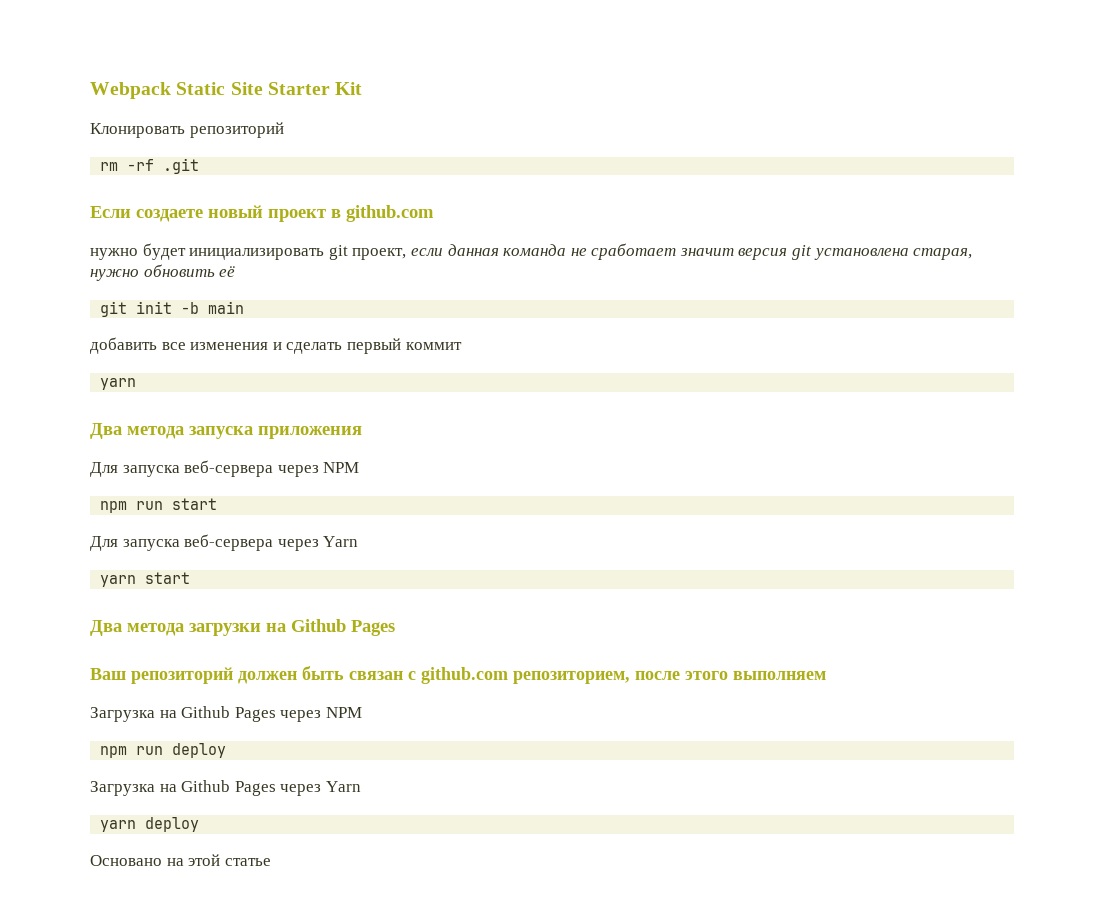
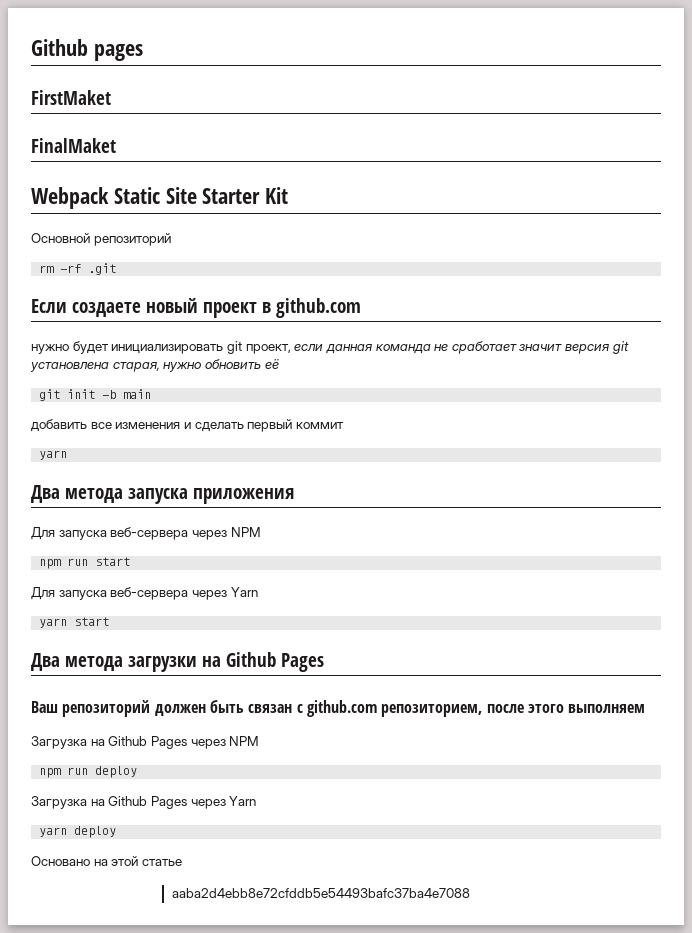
+ Github pages
+ FirstMaket
+ FinalMaket
- Клонировать репозиторий
+ Основной репозиторий
+ aaba2d4ebb8e72cfddb5e54493bafc37ba4e7088

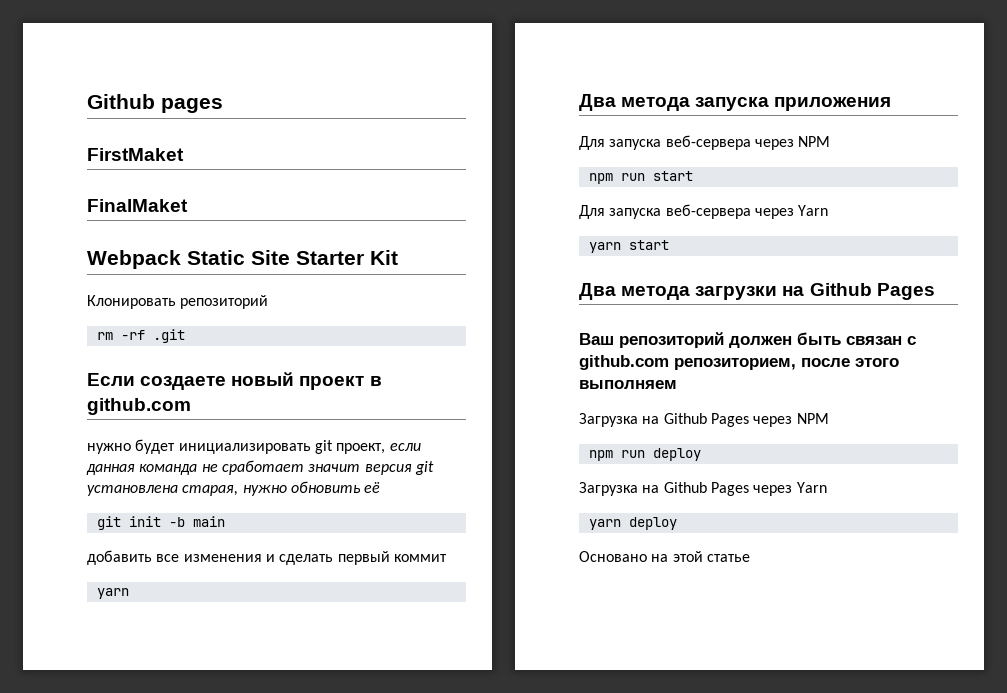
- Основной репозиторий
+ Клонировать репозиторий
- aaba2d4ebb8e72cfddb5e54493bafc37ba4e7088

